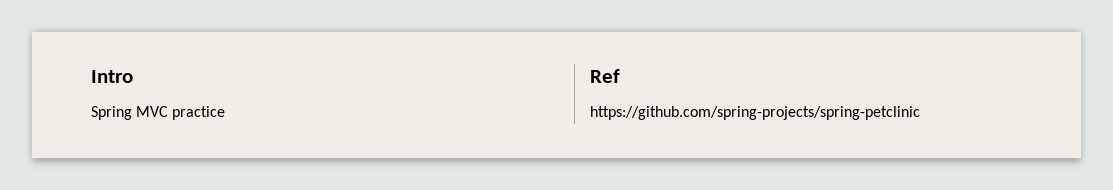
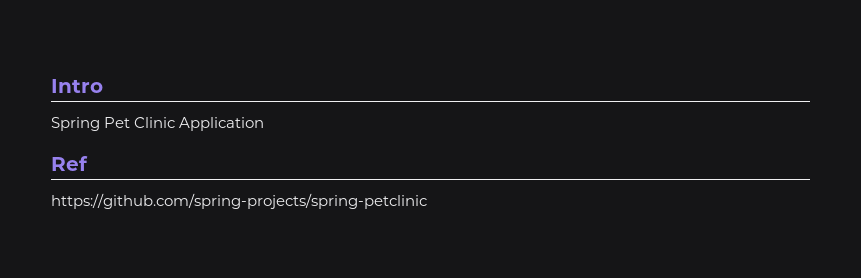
- Spring MVC practice
+ Spring Pet Clinic Application

